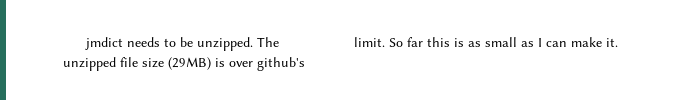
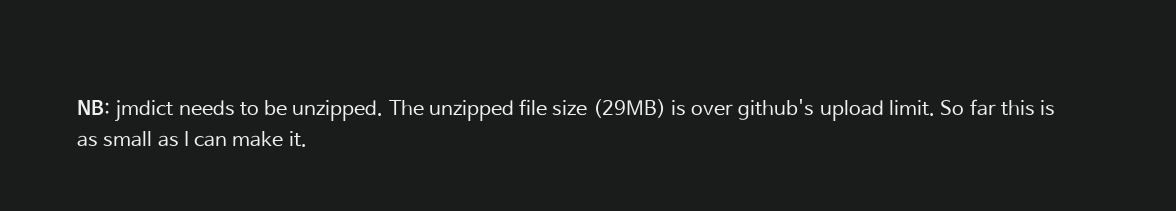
- jmdict needs to be unzipped.
+ NB: jmdict needs to be unzipped.
- The unzipped file size (29MB) is over github's limit.
+ The unzipped file size (29MB) is over github's upload limit.

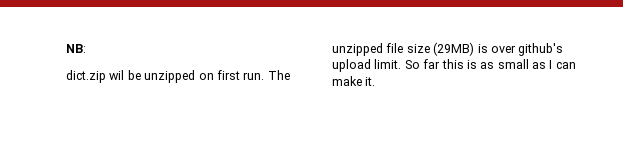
- NB: jmdict needs to be unzipped.
+ NB:
+ dict.zip wil be unzipped on first run.

